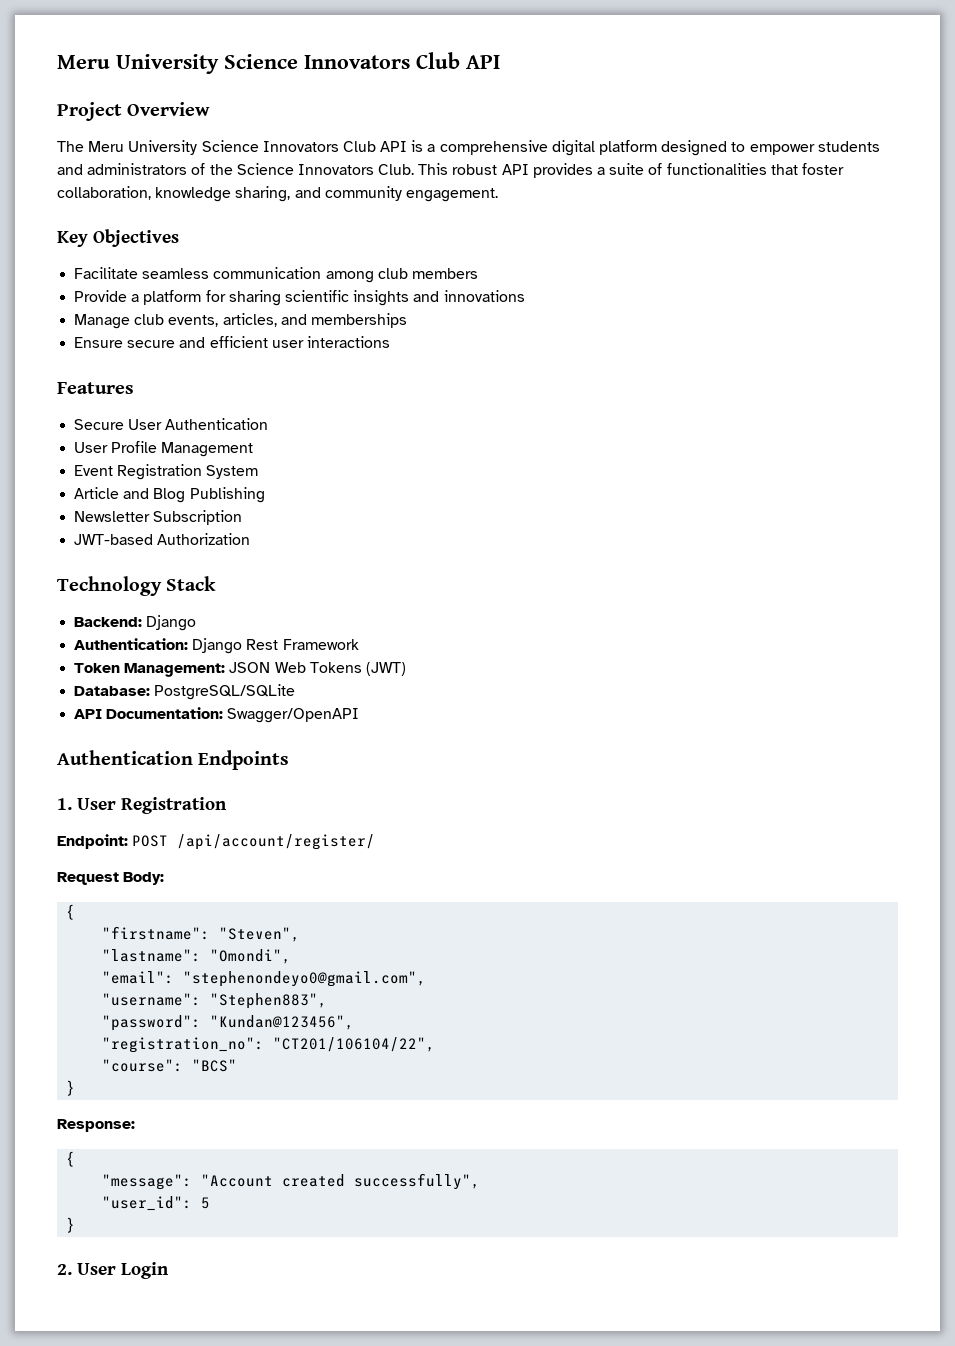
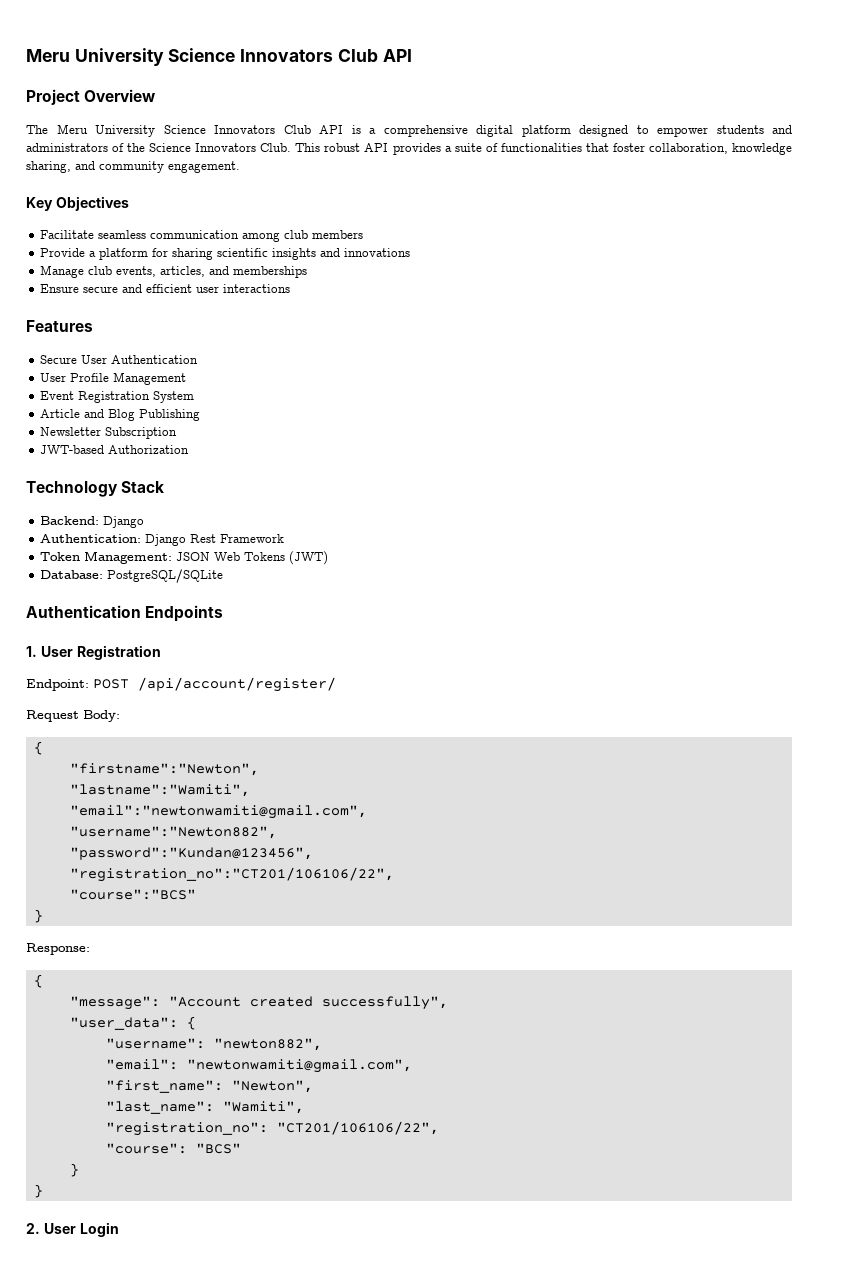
- API Documentation: Swagger/OpenAPI
- "firstname": "Steven",
- "lastname": "Omondi",
- "email": "stephenondeyo0@gmail.com",
- "username": "Stephen883",
- "password": "Kundan@123456",
- "registration_no": "CT201/106104/22",
- "course": "BCS"
+ "firstname":"Newton",
+ "lastname":"Wamiti",
+ "email":"newtonwamiti@gmail.com",
+ "username":"Newton882",
+ "password":"Kundan@123456",
+ "registration_no":"CT201/106106/22",
+ "course":"BCS"
- "user_id": 5
+ "user_data": {
+ "username": "newton882",
+ "email": "newtonwamiti@gmail.com",
+ "first_name": "Newton",
+ "last_name": "Wamiti",
+ "registration_no": "CT201/106106/22",
+ "course": "BCS"
+ }

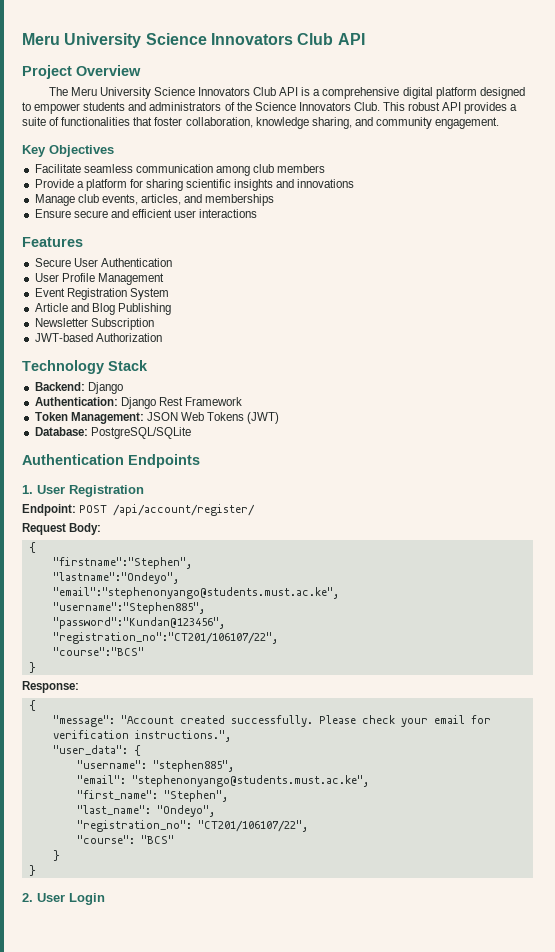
- "firstname":"Newton",
- "lastname":"Wamiti",
- "email":"newtonwamiti@gmail.com",
- "username":"Newton882",
+ "firstname":"Stephen",
+ "lastname":"Ondeyo",
+ "email":"stephenonyango@students.must.ac.ke",
+ "username":"Stephen885",
- "registration_no":"CT201/106106/22",
+ "registration_no":"CT201/106107/22",
- "message": "Account created successfully",
+ "message": "Account created successfully. Please check your email for verification instructions.",
- "username": "newton882",
+ "username": "stephen885",
- "email": "newtonwamiti@gmail.com",
+ "email": "stephenonyango@students.must.ac.ke",
- "first_name": "Newton",
+ "first_name": "Stephen",
- "last_name": "Wamiti",
+ "last_name": "Ondeyo",
- "registration_no": "CT201/106106/22",
+ "registration_no": "CT201/106107/22",

